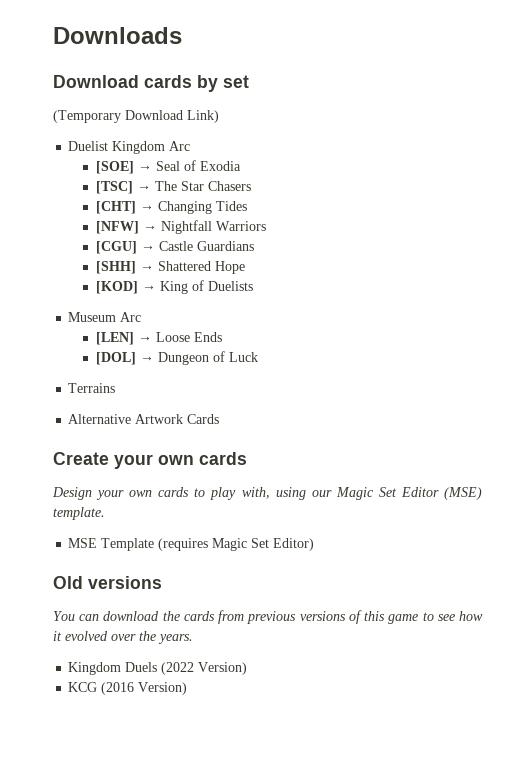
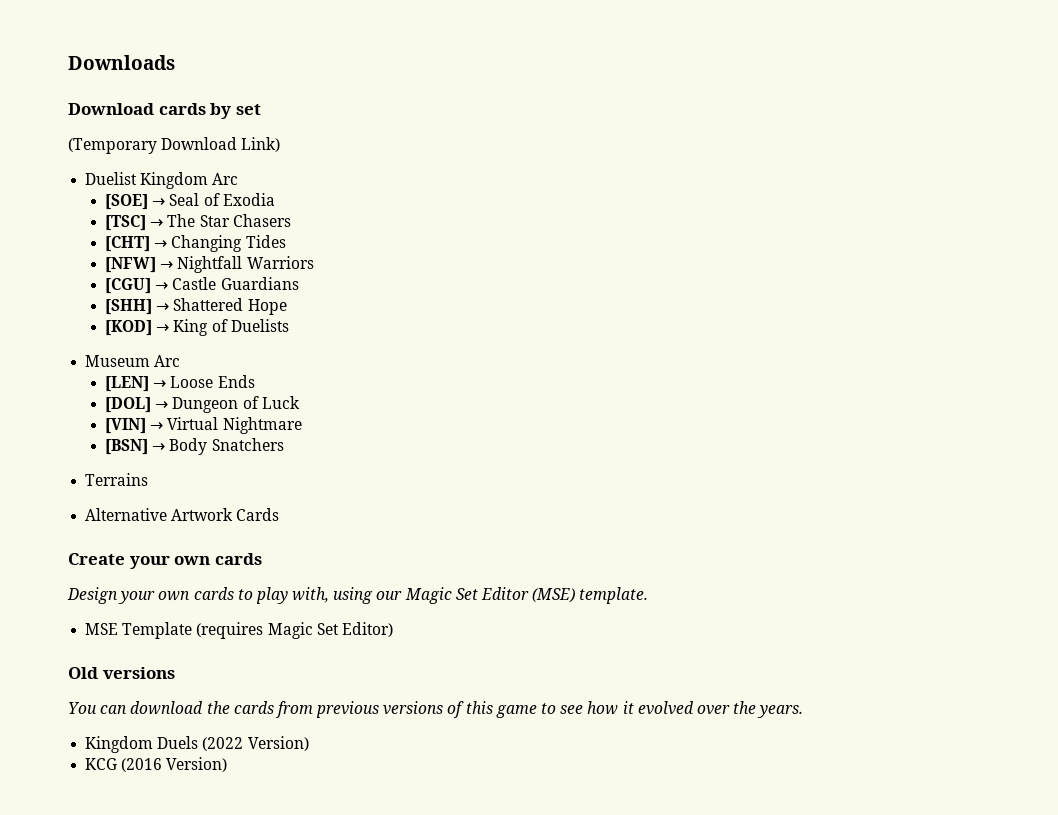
+ [VIN] → Virtual Nightmare
+ [BSN] → Body Snatchers

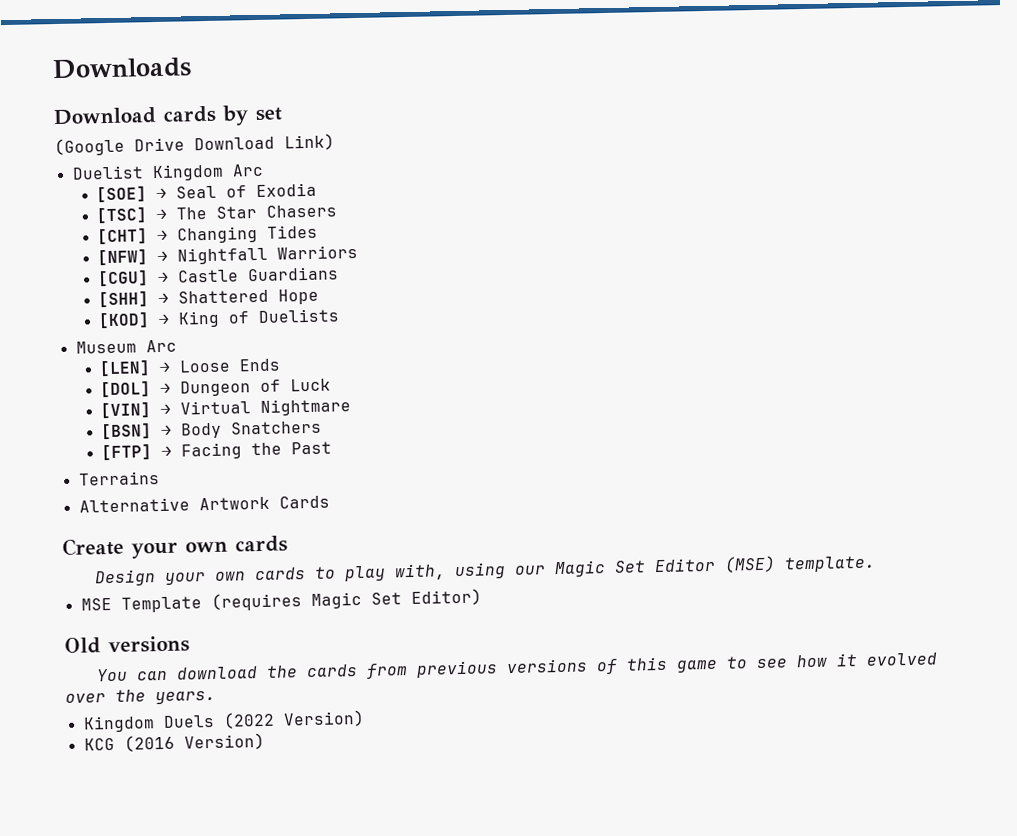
- (Temporary Download Link)
+ (Google Drive Download Link)
+ [FTP] → Facing the Past

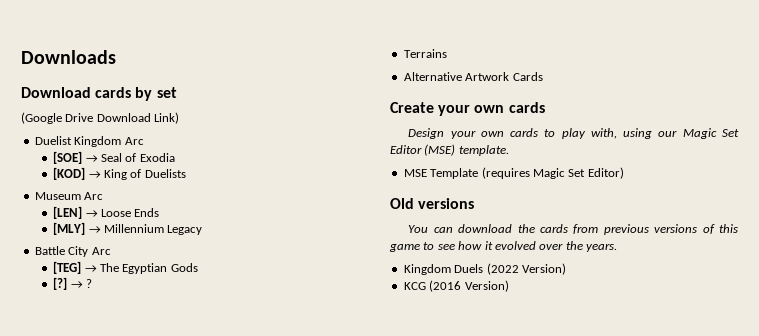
- [TSC] → The Star Chasers
- [CHT] → Changing Tides
- [NFW] → Nightfall Warriors
- [CGU] → Castle Guardians
- [SHH] → Shattered Hope
- [DOL] → Dungeon of Luck
- [VIN] → Virtual Nightmare
- [BSN] → Body Snatchers
- [FTP] → Facing the Past
+ [MLY] → Millennium Legacy
+ Battle City Arc
+ [TEG] → The Egyptian Gods
+ [?] → ?

